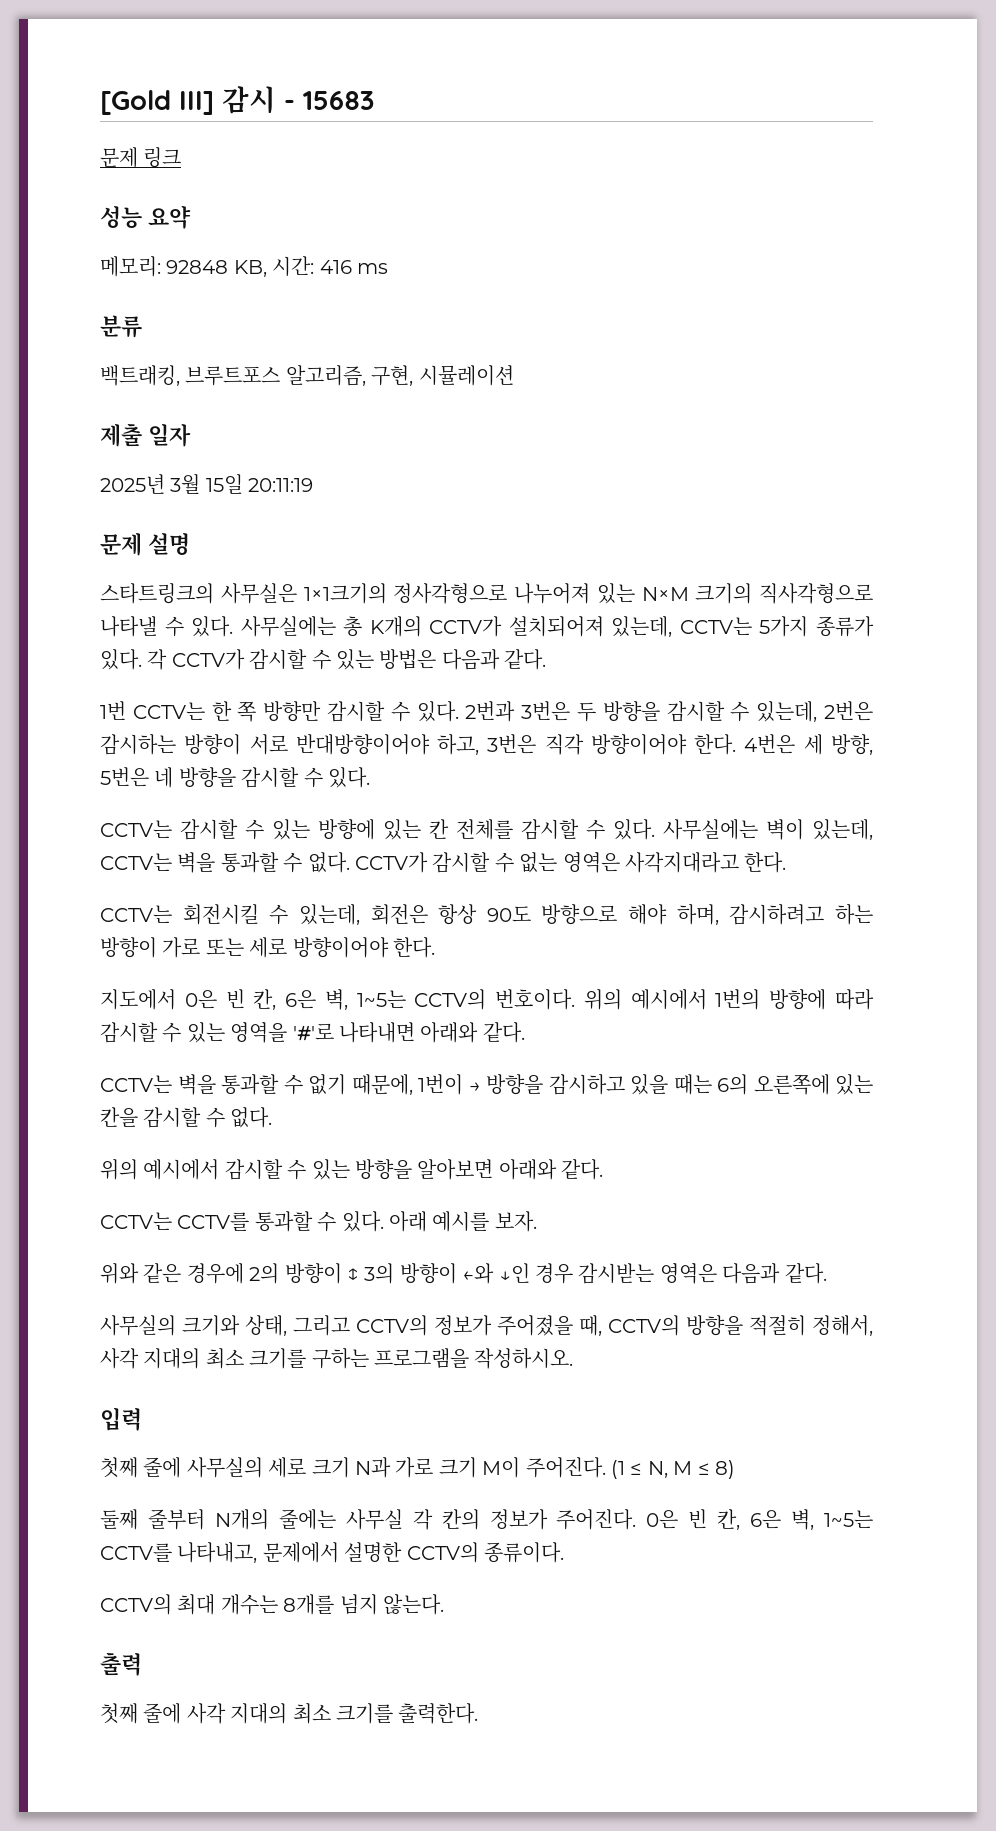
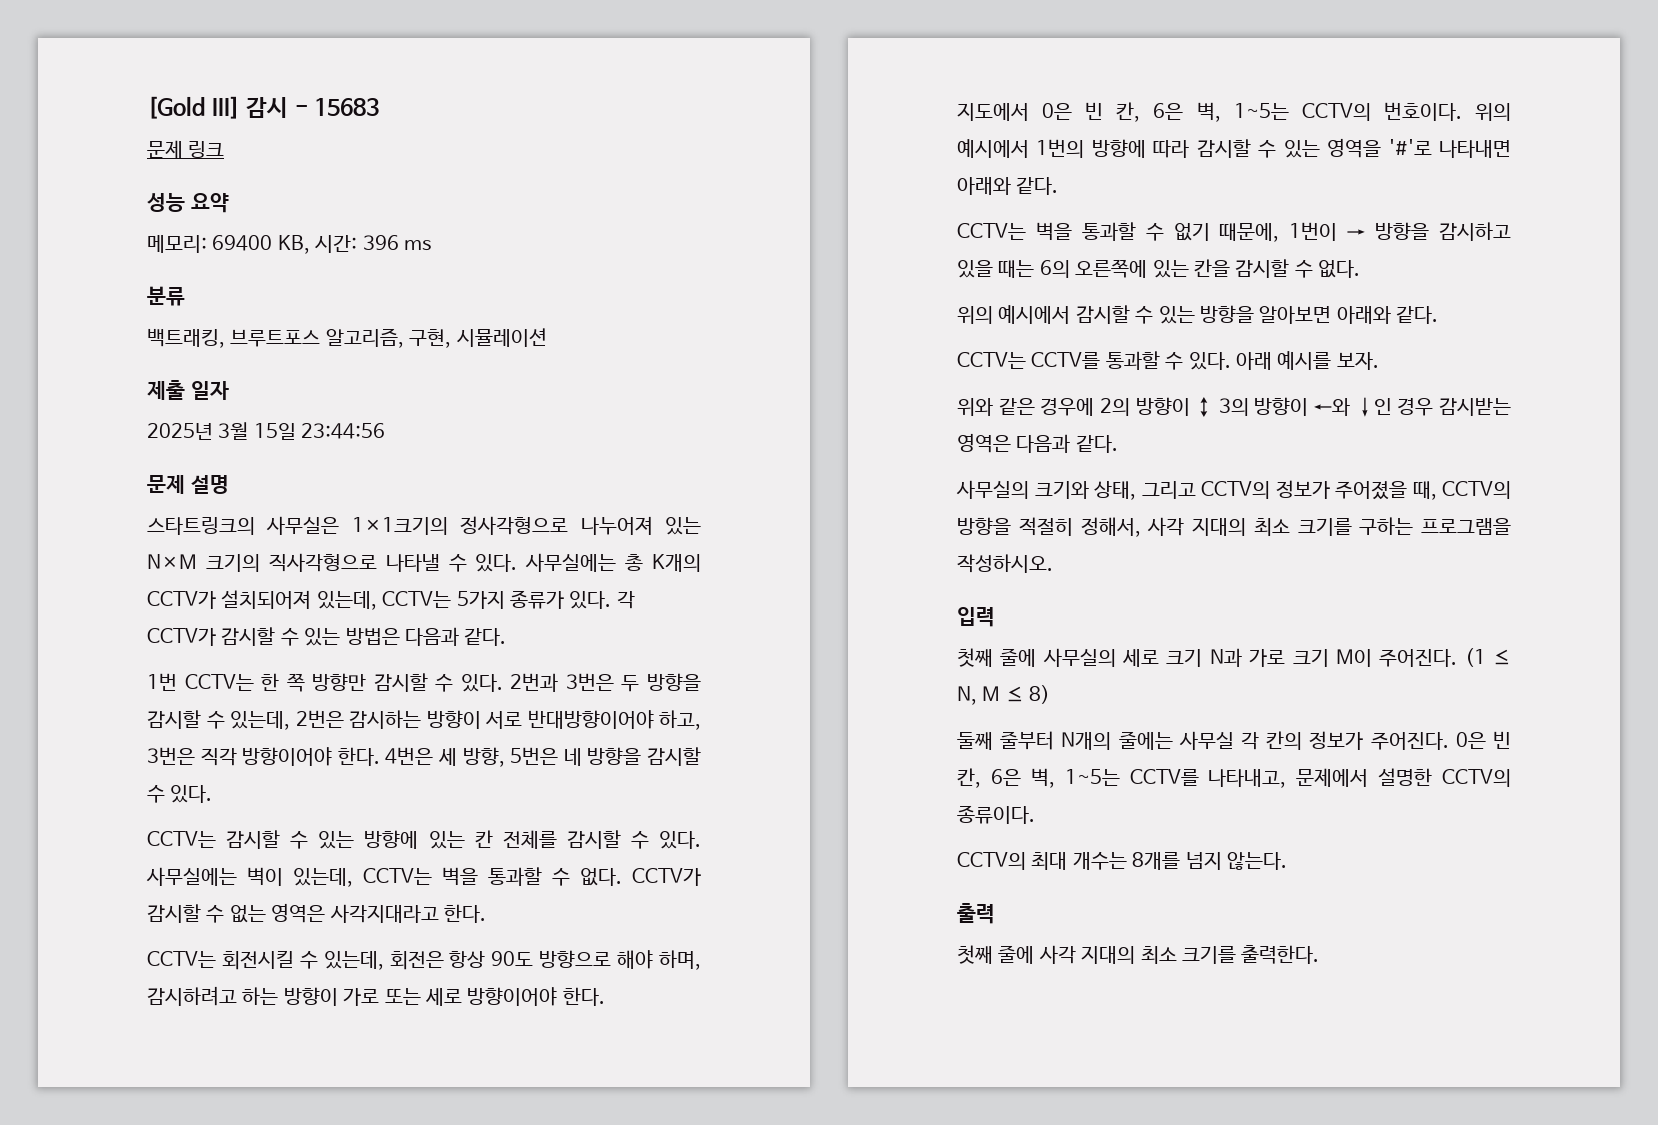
- 메모리: 92848 KB, 시간: 416 ms
+ 메모리: 69400 KB, 시간: 396 ms
- 2025년 3월 15일 20:11:19
+ 2025년 3월 15일 23:44:56

